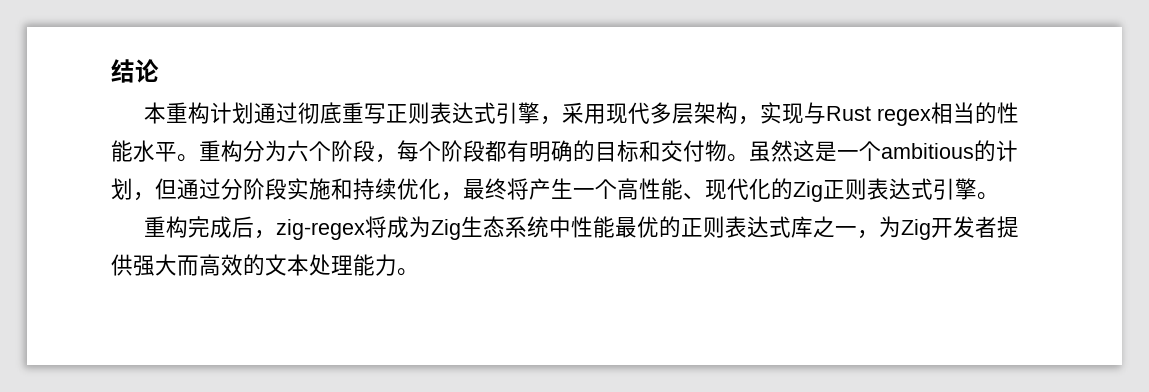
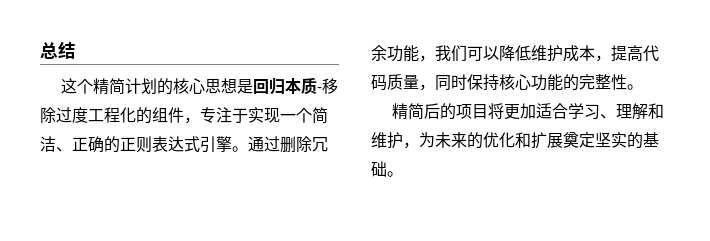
- 结论
- 本重构计划通过彻底重写正则表达式引擎，采用现代多层架构，实现与Rust regex相当的性能水平。重构分为六个阶段，每个阶段都有明确的目标和交付物。虽然这是一个ambitious的计划，但通过分阶段实施和持续优化，最终将产生一个高性能、现代化的Zig正则表达式引擎。
- 重构完成后，zig-regex将成为Zig生态系统中性能最优的正则表达式库之一，为Zig开发者提供强大而高效的文本处理能力。
+ 总结
+ 这个精简计划的核心思想是回归本质-移除过度工程化的组件，专注于实现一个简洁、正确的正则表达式引擎。通过删除冗余功能，我们可以降低维护成本，提高代码质量，同时保持核心功能的完整性。
+ 精简后的项目将更加适合学习、理解和维护，为未来的优化和扩展奠定坚实的基础。

